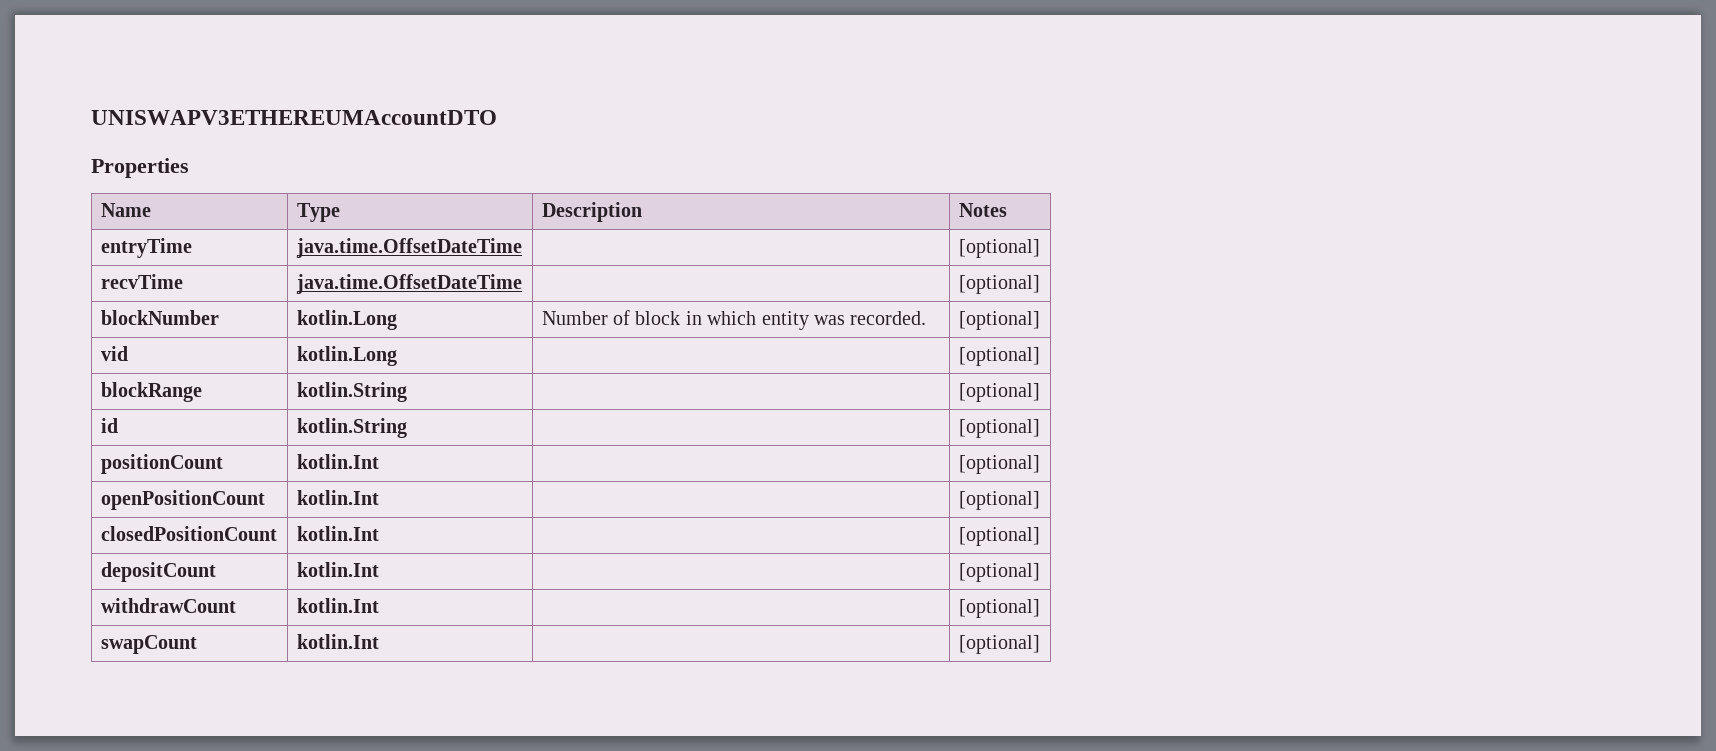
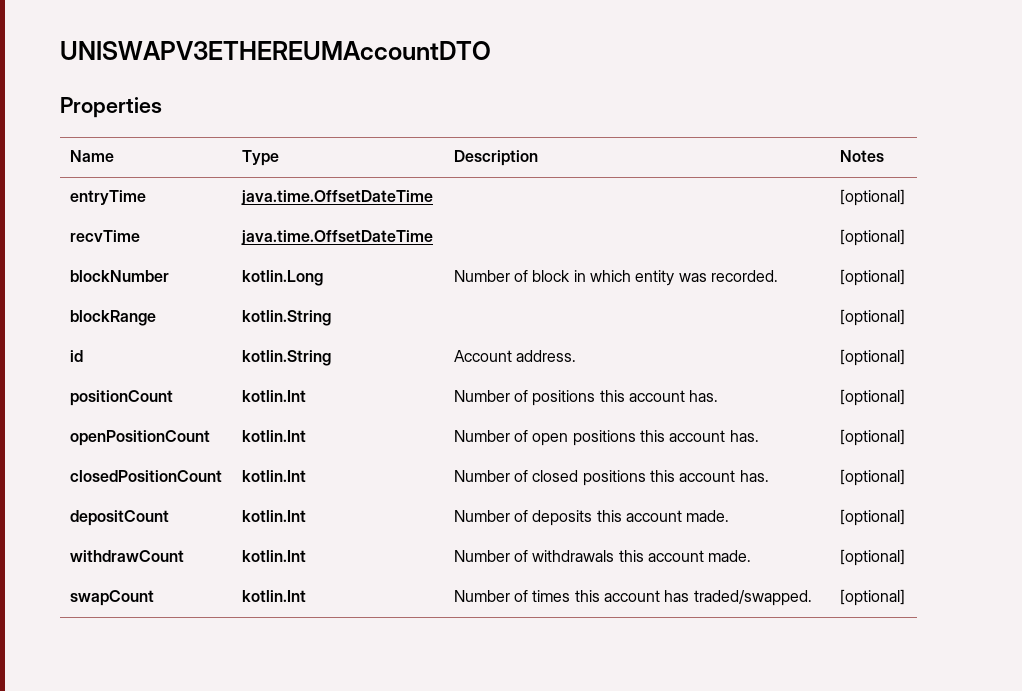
- vid | kotlin.Long | | [optional]
- id | kotlin.String | | [optional]
+ id | kotlin.String | Account address. | [optional]
- positionCount | kotlin.Int | | [optional]
- openPositionCount | kotlin.Int | | [optional]
- closedPositionCount | kotlin.Int | | [optional]
- depositCount | kotlin.Int | | [optional]
- withdrawCount | kotlin.Int | | [optional]
- swapCount | kotlin.Int | | [optional]
+ positionCount | kotlin.Int | Number of positions this account has. | [optional]
+ openPositionCount | kotlin.Int | Number of open positions this account has. | [optional]
+ closedPositionCount | kotlin.Int | Number of closed positions this account has. | [optional]
+ depositCount | kotlin.Int | Number of deposits this account made. | [optional]
+ withdrawCount | kotlin.Int | Number of withdrawals this account made. | [optional]
+ swapCount | kotlin.Int | Number of times this account has traded/swapped. | [optional]

